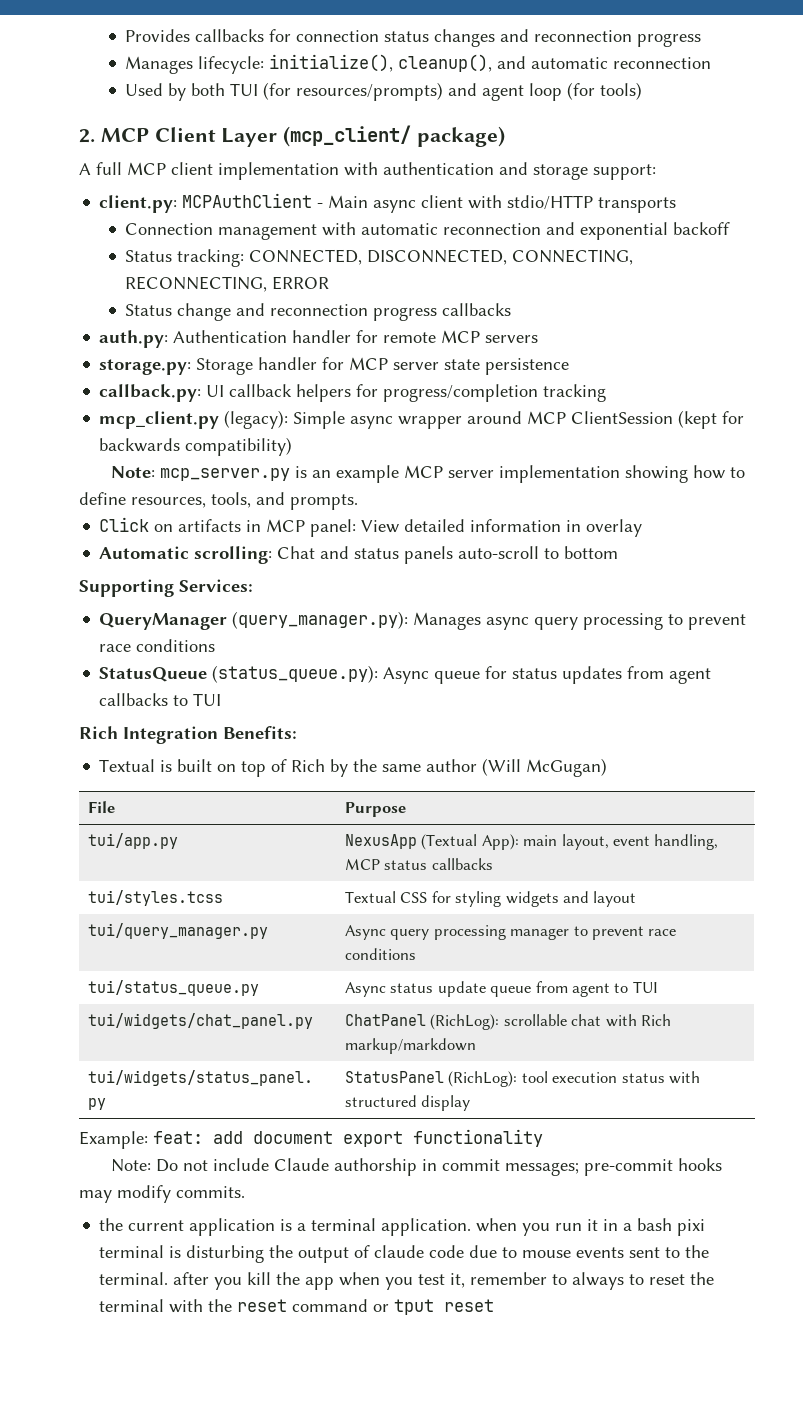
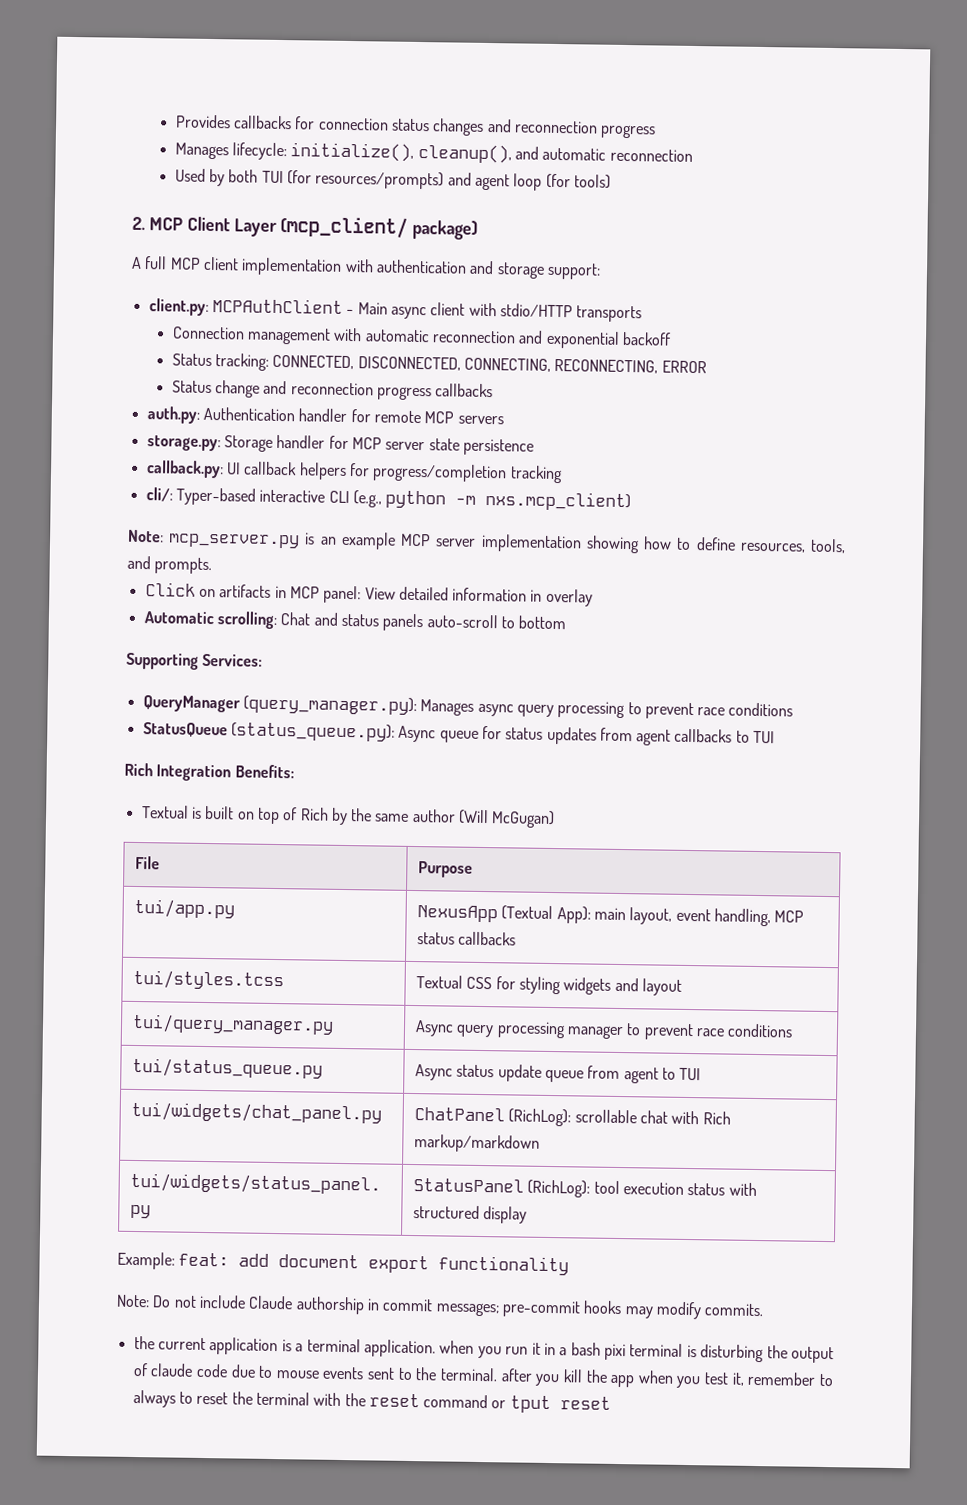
- mcp_client.py (legacy): Simple async wrapper around MCP ClientSession (kept for backwards compatibility)
+ cli/: Typer-based interactive CLI (e.g., python -m nxs.mcp_client)

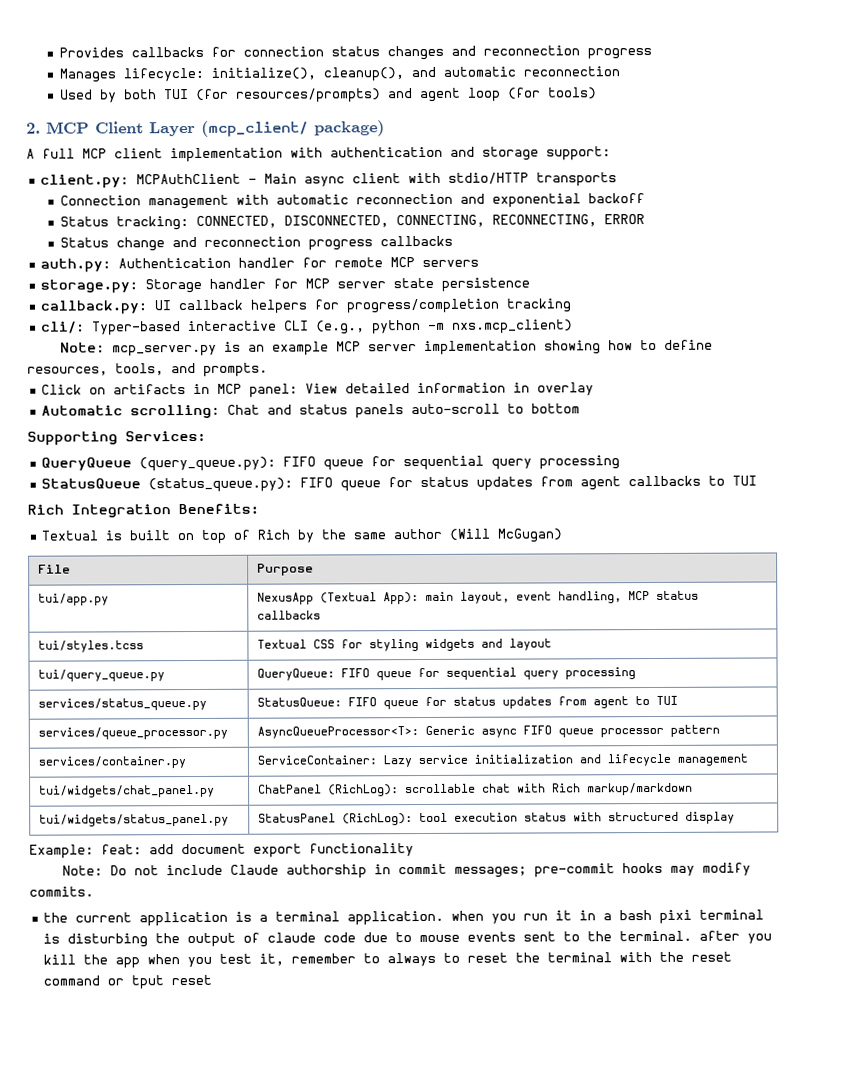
- QueryManager (query_manager.py): Manages async query processing to prevent race conditions
+ QueryQueue (query_queue.py): FIFO queue for sequential query processing
- StatusQueue (status_queue.py): Async queue for status updates from agent callbacks to TUI
+ StatusQueue (status_queue.py): FIFO queue for status updates from agent callbacks to TUI
- tui/query_manager.py | Async query processing manager to prevent race conditions
- tui/status_queue.py | Async status update queue from agent to TUI
+ tui/query_queue.py | QueryQueue: FIFO queue for sequential query processing
+ services/status_queue.py | StatusQueue: FIFO queue for status updates from agent to TUI
+ services/queue_processor.py | AsyncQueueProcessor<T>: Generic async FIFO queue processor pattern
+ services/container.py | ServiceContainer: Lazy service initialization and lifecycle management

